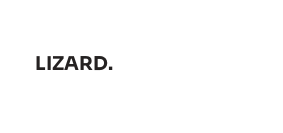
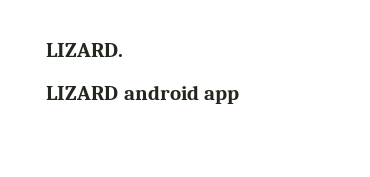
+ LIZARD android app

